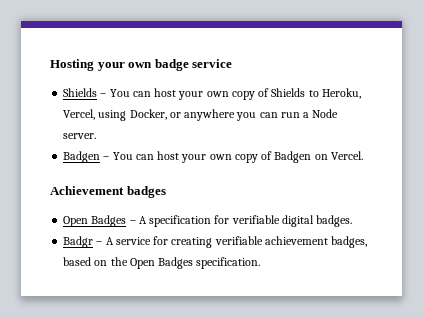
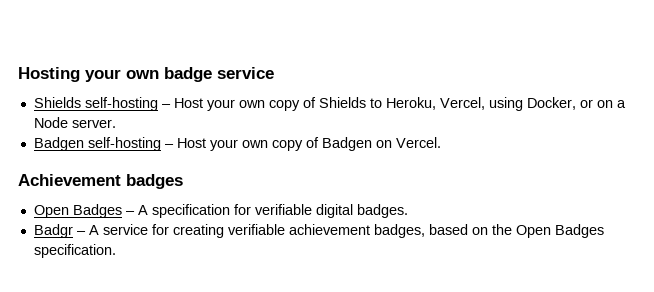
- Shields – You can host your own copy of Shields to Heroku, Vercel, using Docker, or anywhere you can run a Node server.
+ Shields self-hosting – Host your own copy of Shields to Heroku, Vercel, using Docker, or on a Node server.
- Badgen – You can host your own copy of Badgen on Vercel.
+ Badgen self-hosting – Host your own copy of Badgen on Vercel.

